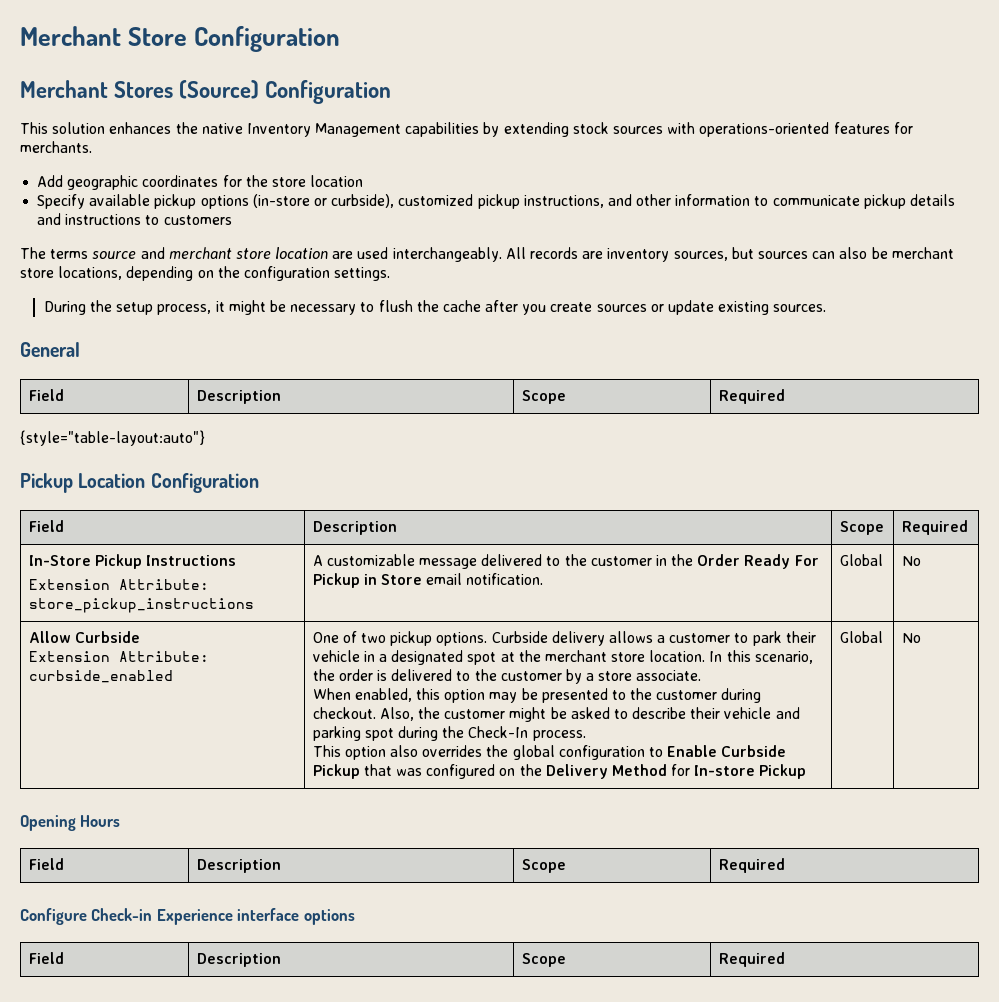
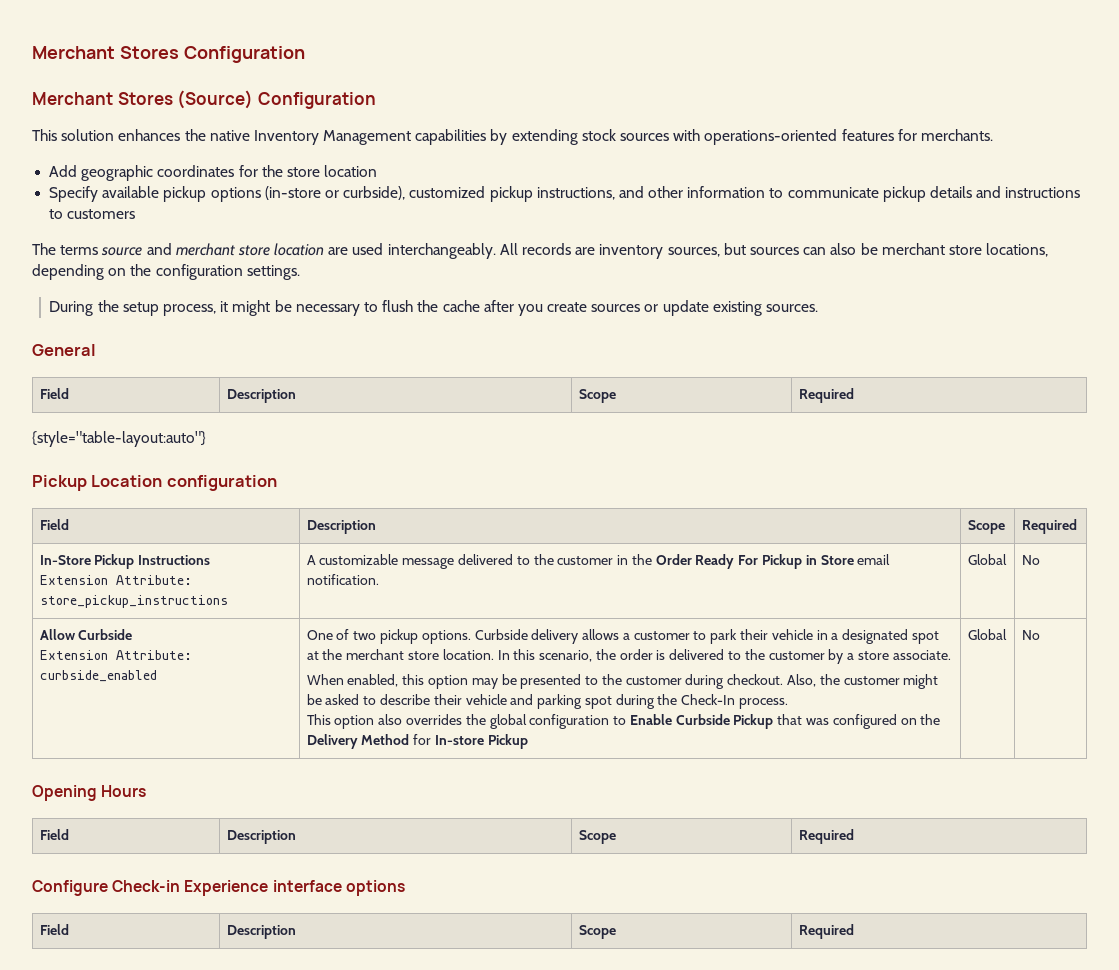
- Merchant Store Configuration
+ Merchant Stores Configuration
- Pickup Location Configuration
+ Pickup Location configuration

